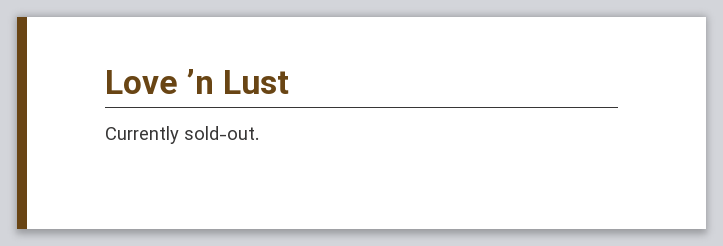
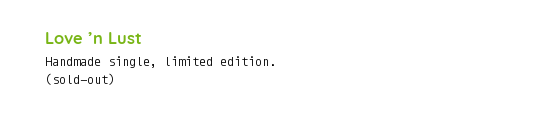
- Currently sold-out.
+ Handmade single, limited edition.
+ (sold-out)

